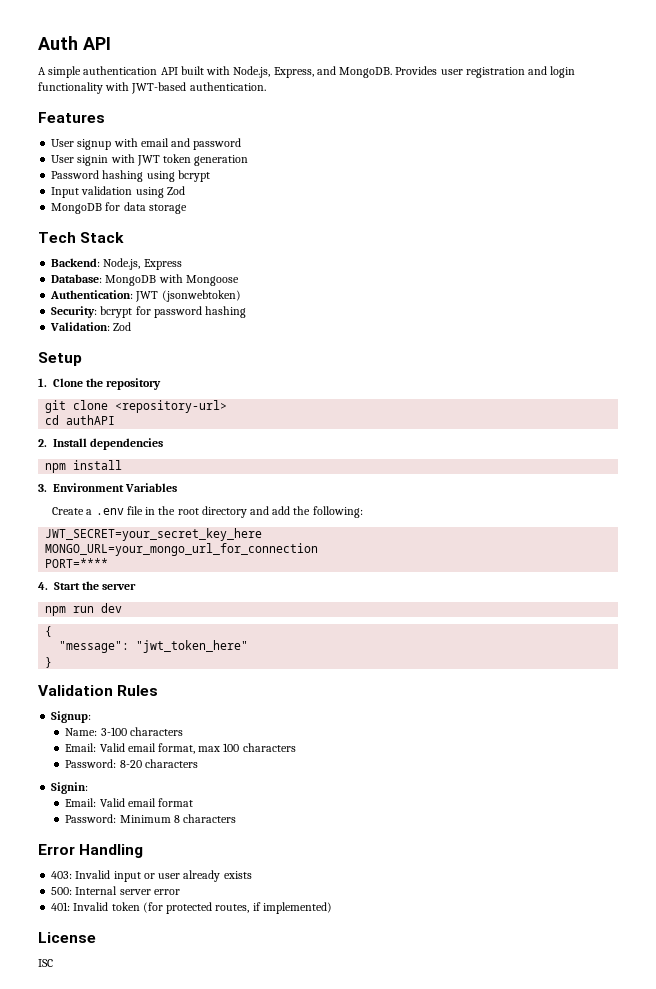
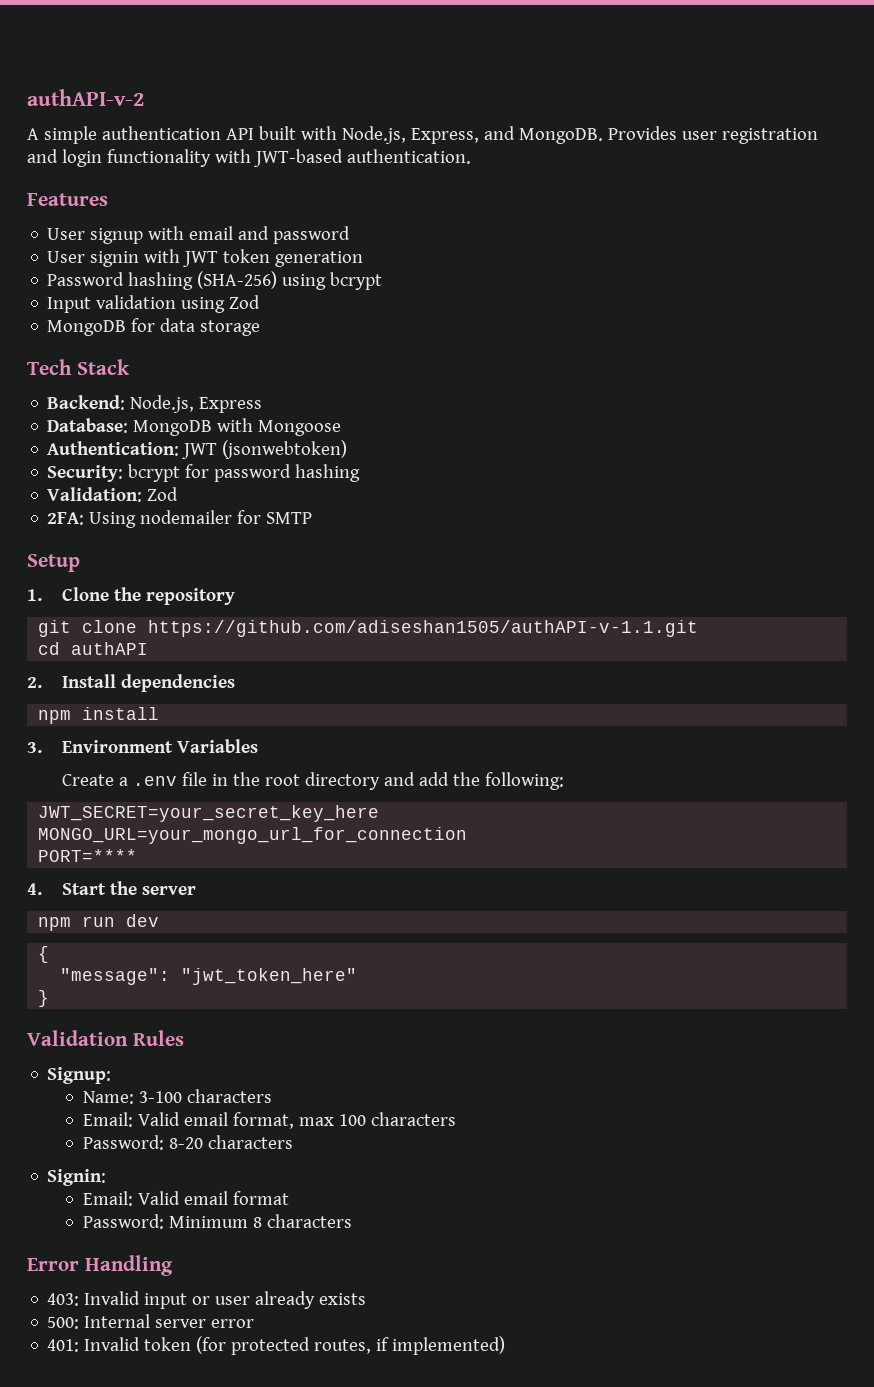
- Auth API
+ authAPI-v-2
- Password hashing using bcrypt
+ Password hashing (SHA-256) using bcrypt
+ 2FA: Using nodemailer for SMTP
- git clone <repository-url>
+ git clone https://github.com/adiseshan1505/authAPI-v-1.1.git
- License
- ISC

